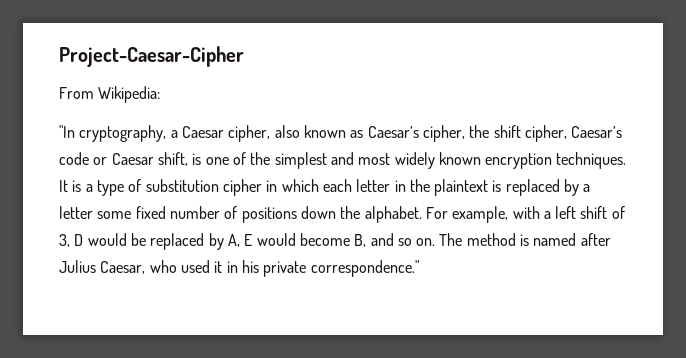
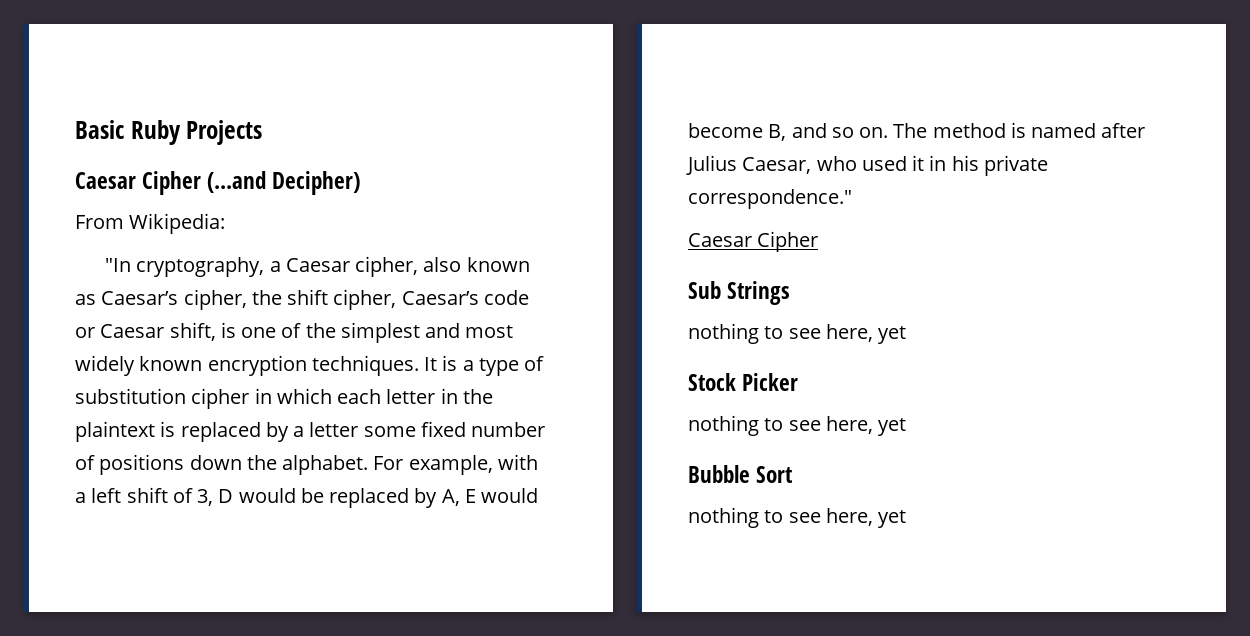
- Project-Caesar-Cipher
+ Basic Ruby Projects
+ Caesar Cipher (...and Decipher)
  The method is named after Julius Caesar, who used it in his private correspondence."
+ Caesar Cipher
+ Sub Strings
+ nothing to see here, yet
+ Stock Picker
+ nothing to see here, yet
+ Bubble Sort
+ nothing to see here, yet

